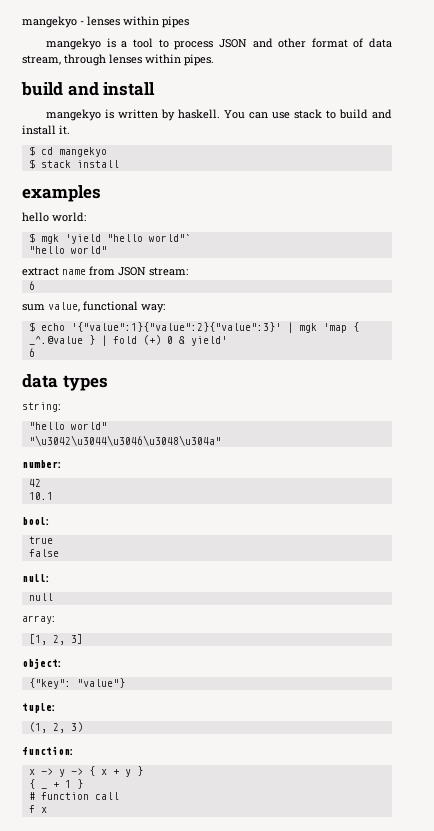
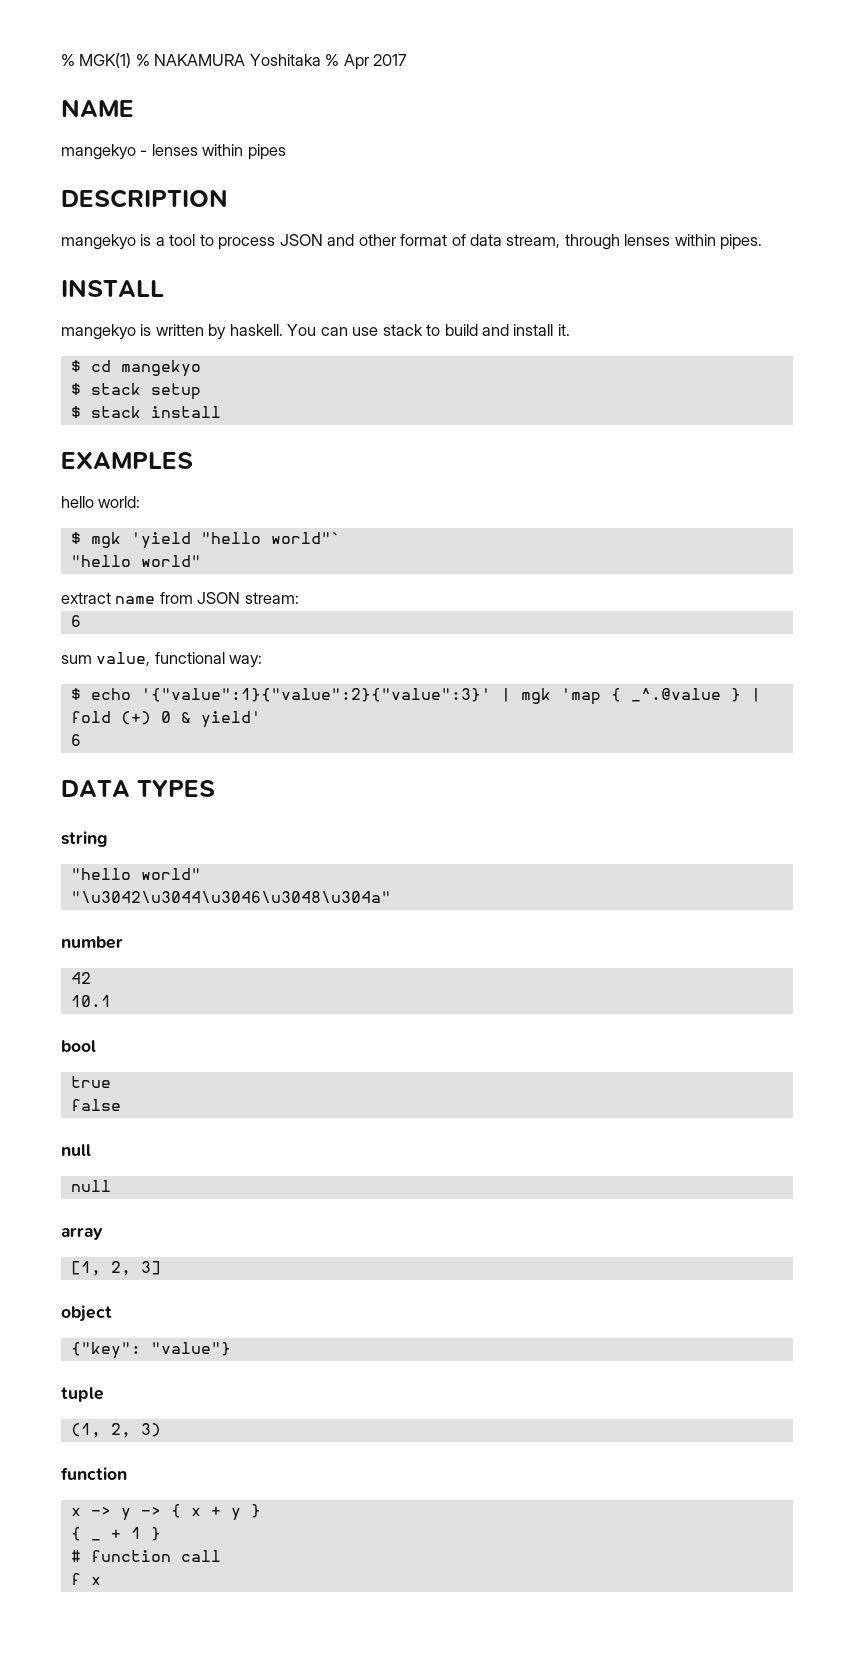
+ % MGK(1) % NAKAMURA Yoshitaka % Apr 2017
+ NAME
+ DESCRIPTION
  mangekyo is a tool to process JSON and other format of data stream, through lenses within pipes.
- build and install
+ INSTALL
+ $ stack setup
- examples
+ EXAMPLES
- data types
- string:
+ DATA TYPES
+ string
- number:
+ number
- bool:
+ bool
  false
- null:
  null
- array:
+ null
+ array
- object:
+ object
- tuple:
+ tuple
  (1, 2, 3)
- function:
+ function

